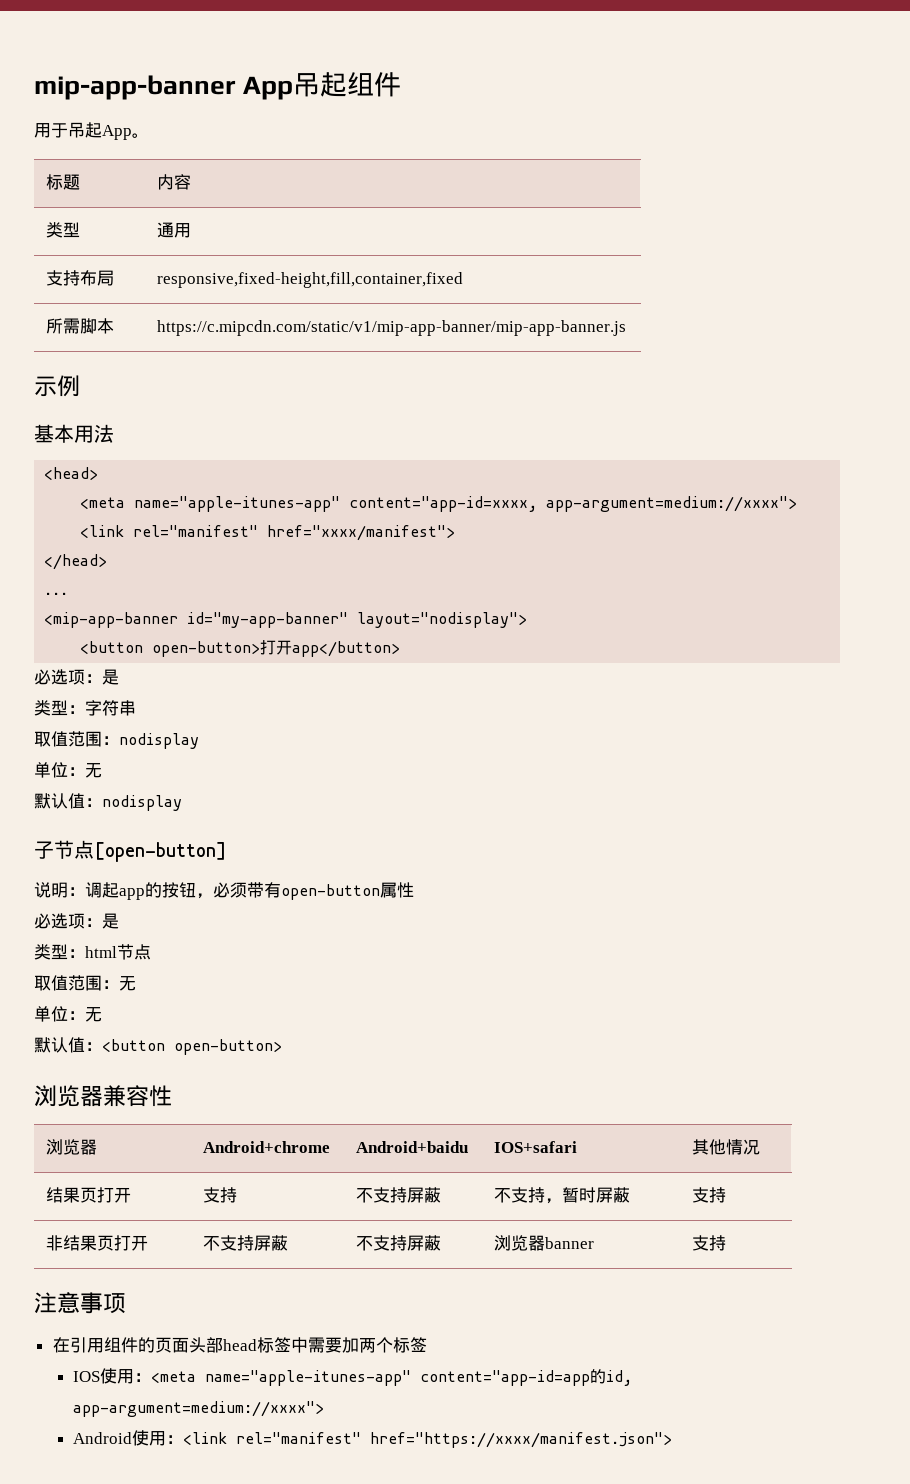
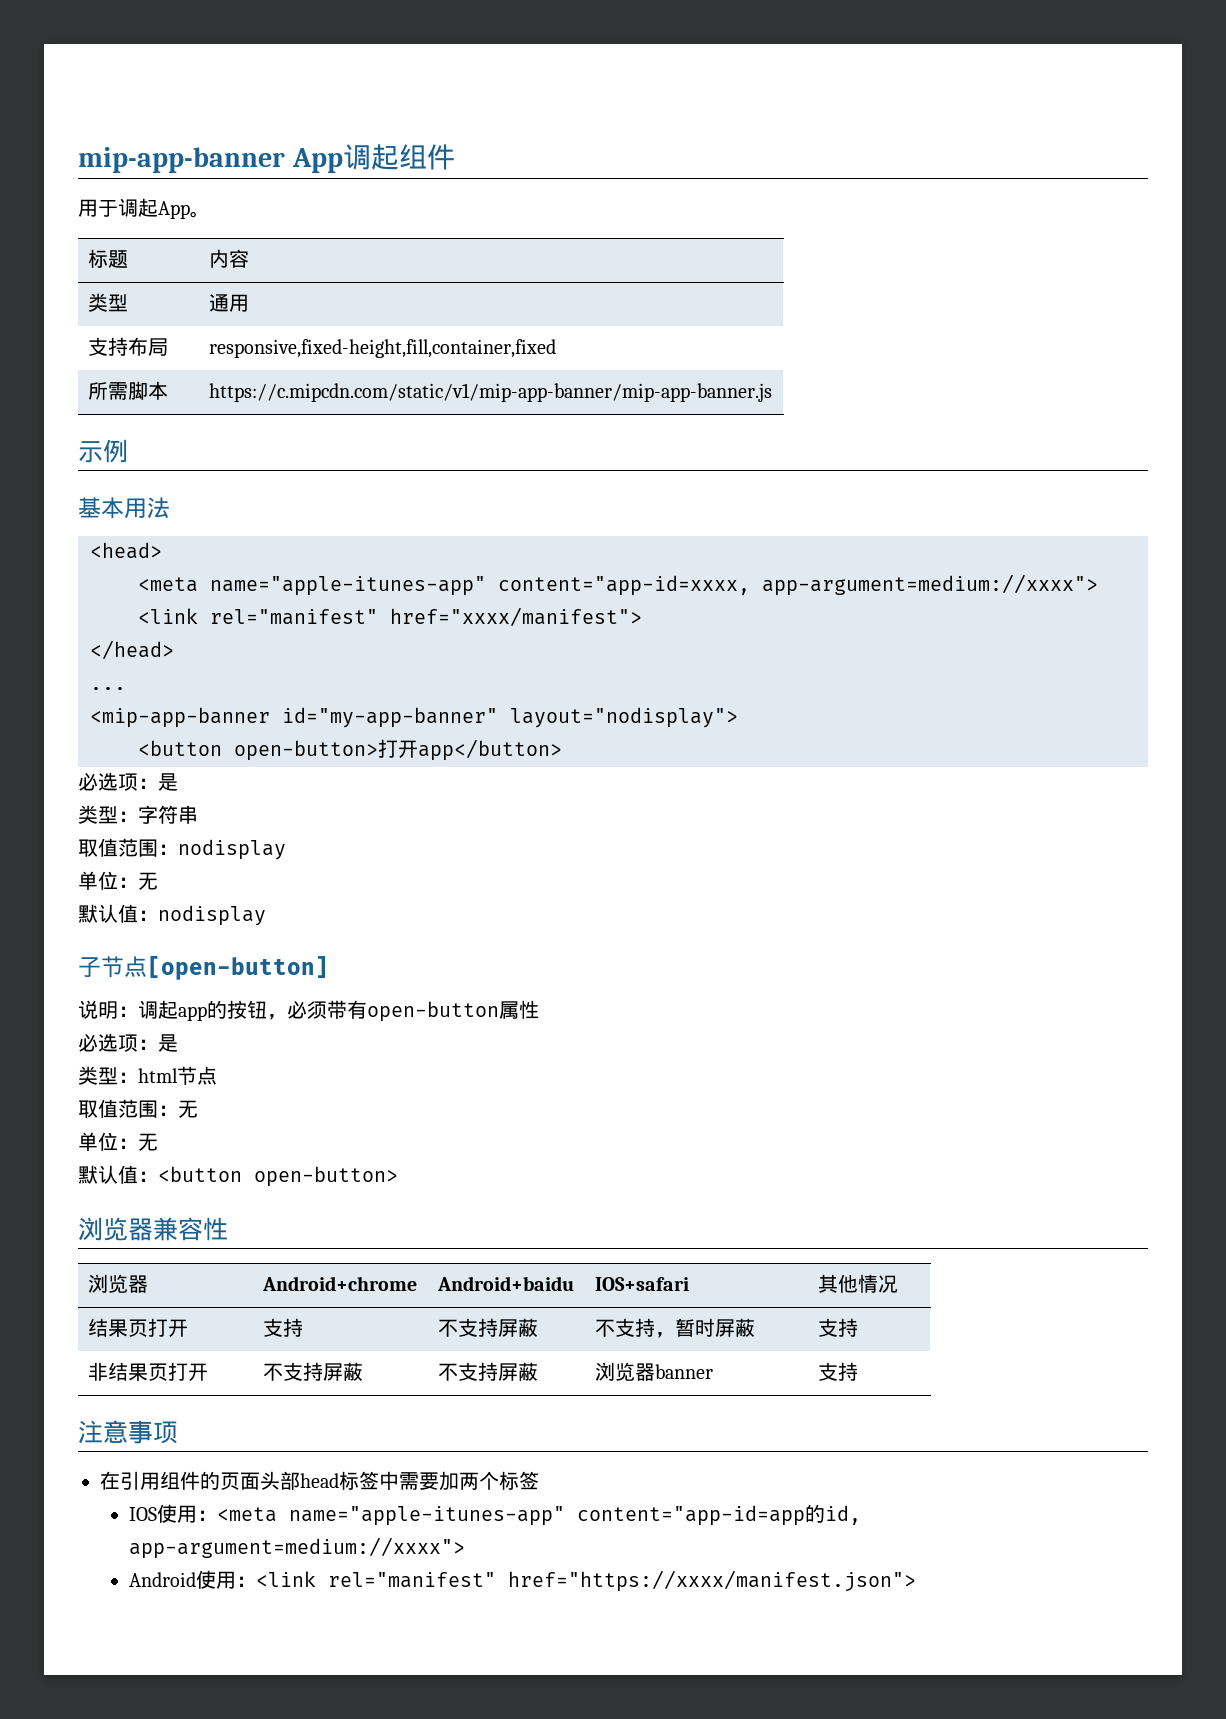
- mip-app-banner App吊起组件
+ mip-app-banner App调起组件
- 用于吊起App。
+ 用于调起App。

